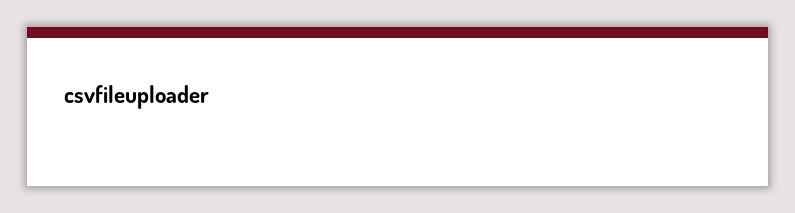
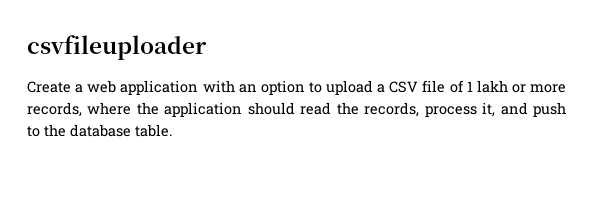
+ Create a web application with an option to upload a CSV file of 1 lakh or more records, where the application should read the records, process it, and push to the database table.

